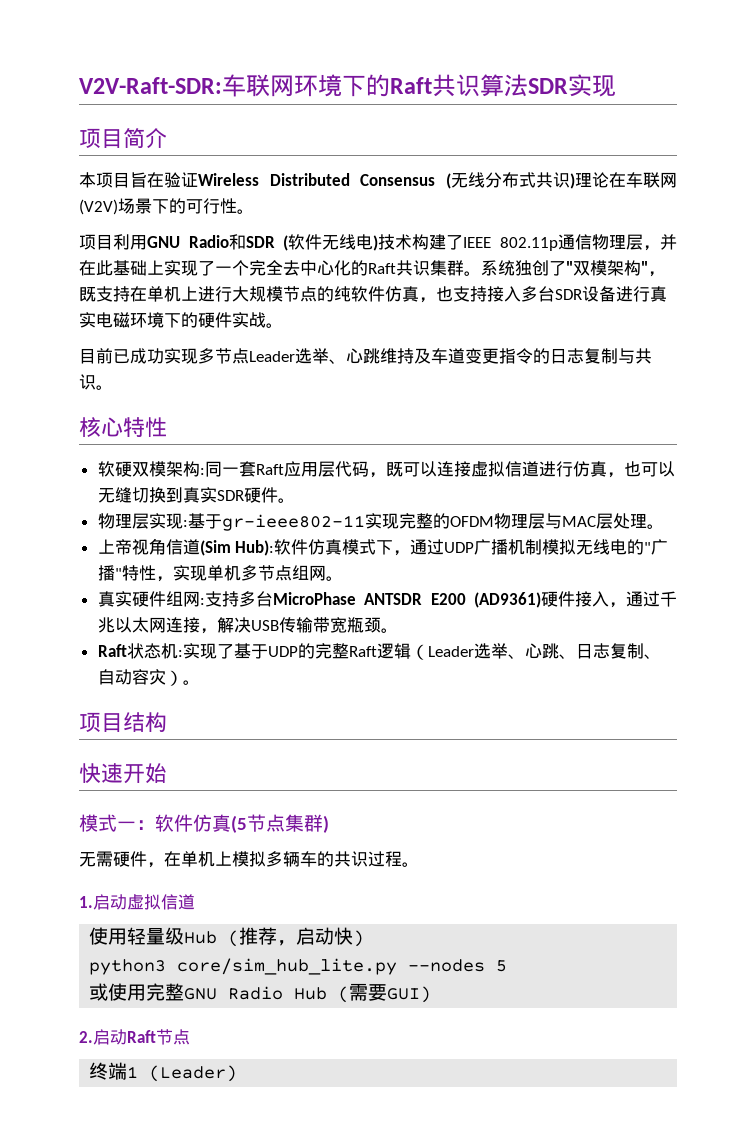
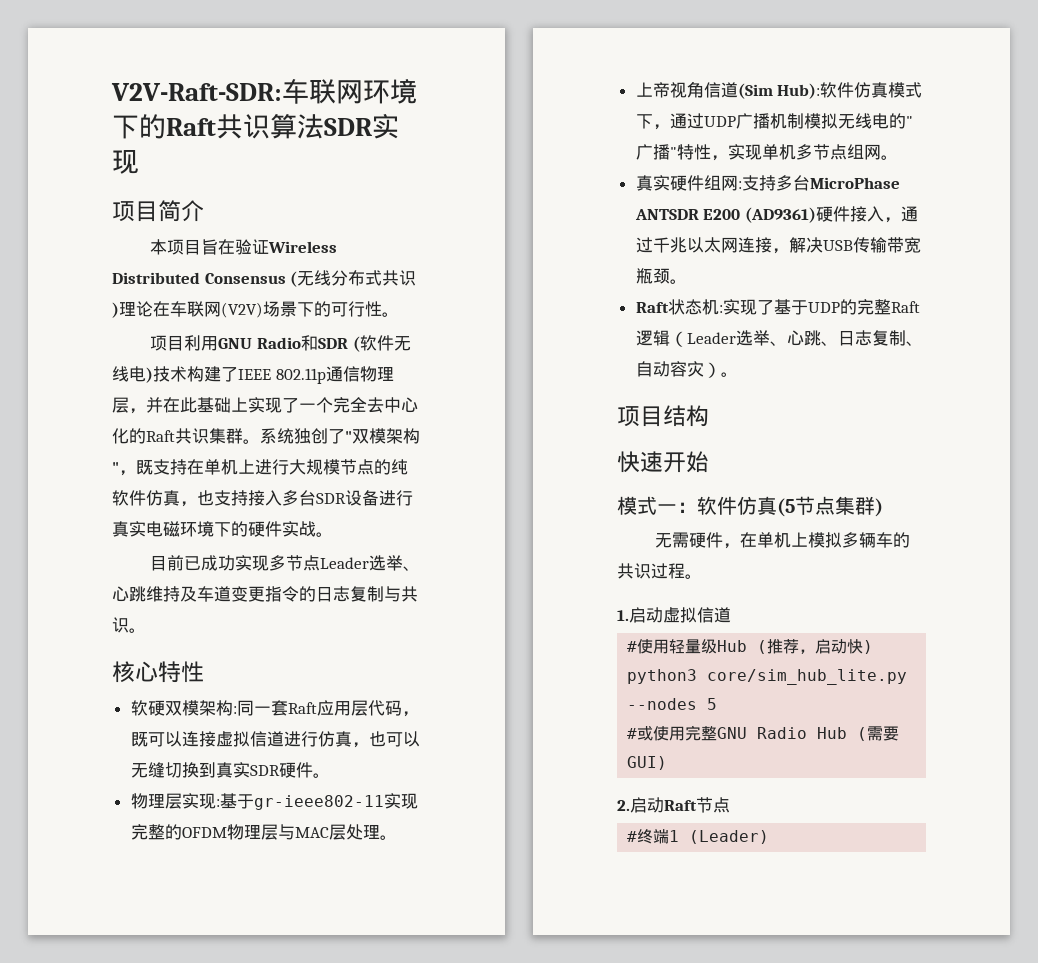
- 使用轻量级Hub (推荐，启动快)
+ #使用轻量级Hub (推荐，启动快)
- 或使用完整GNU Radio Hub (需要GUI)
+ #或使用完整GNU Radio Hub (需要GUI)
- 终端1 (Leader)
+ #终端1 (Leader)

